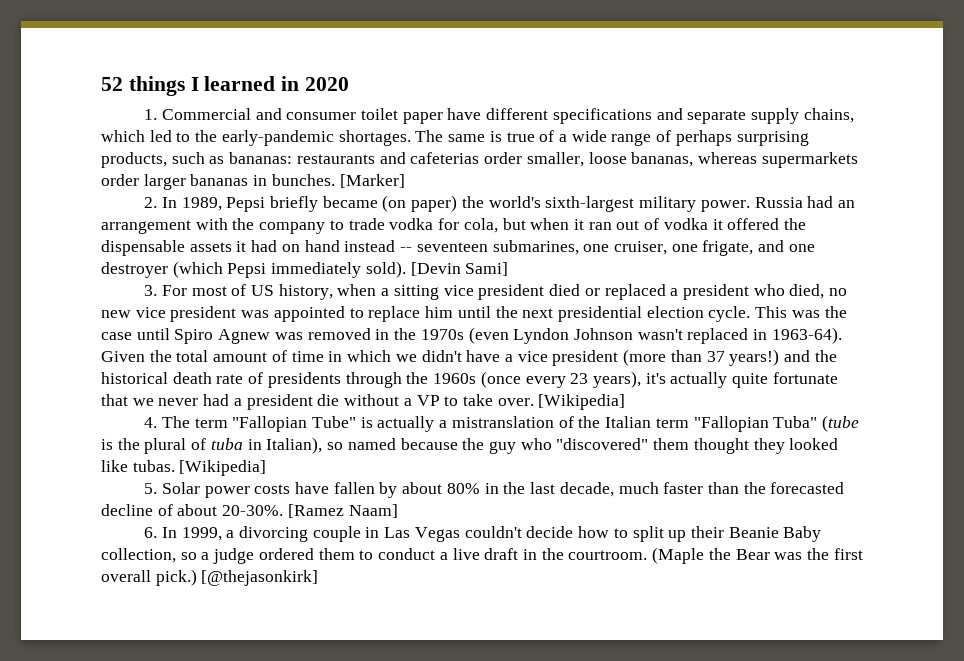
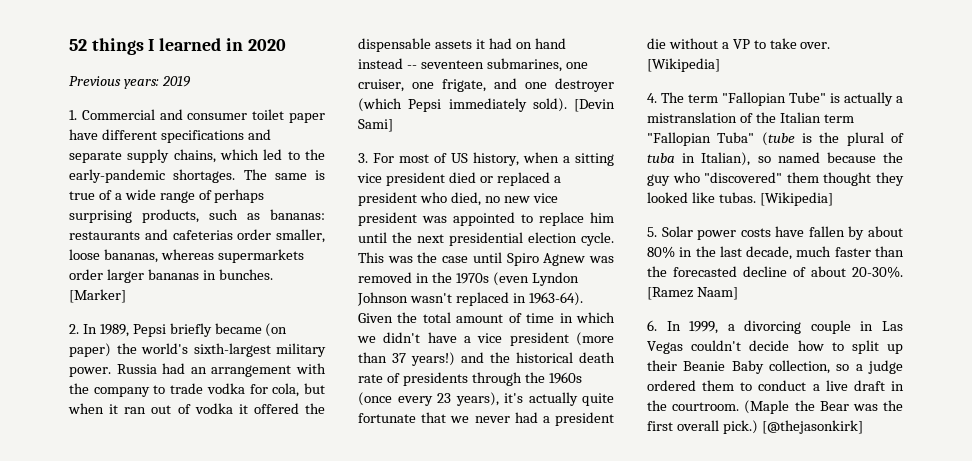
+ Previous years: 2019

